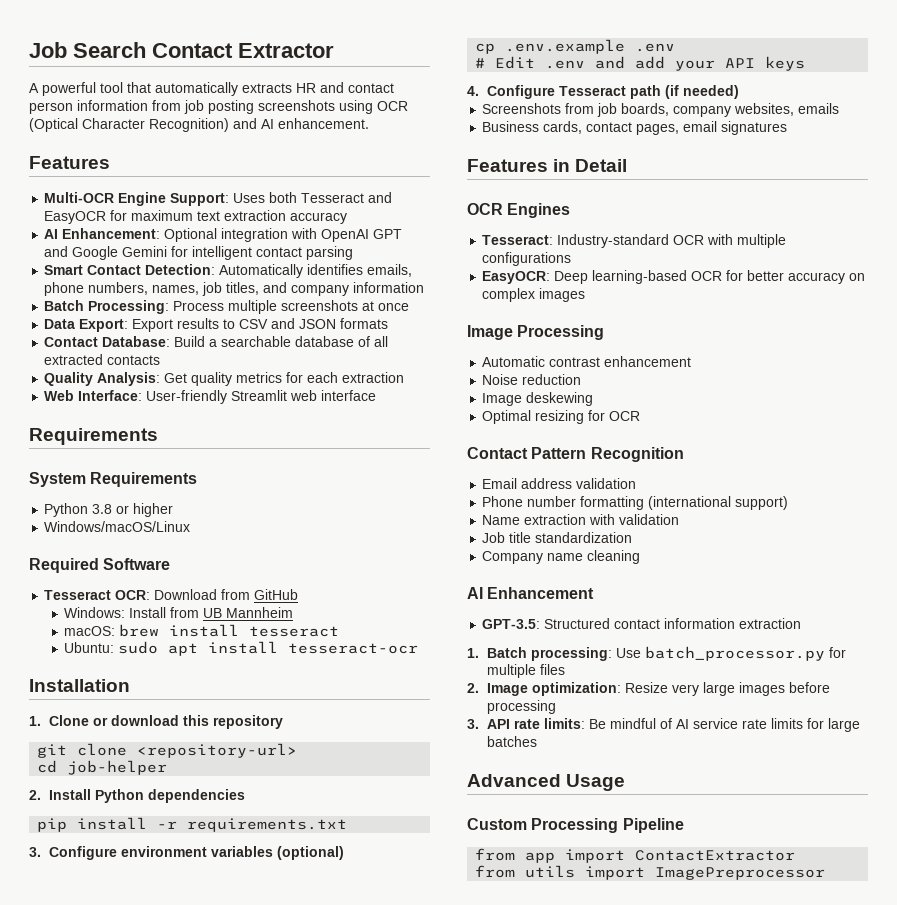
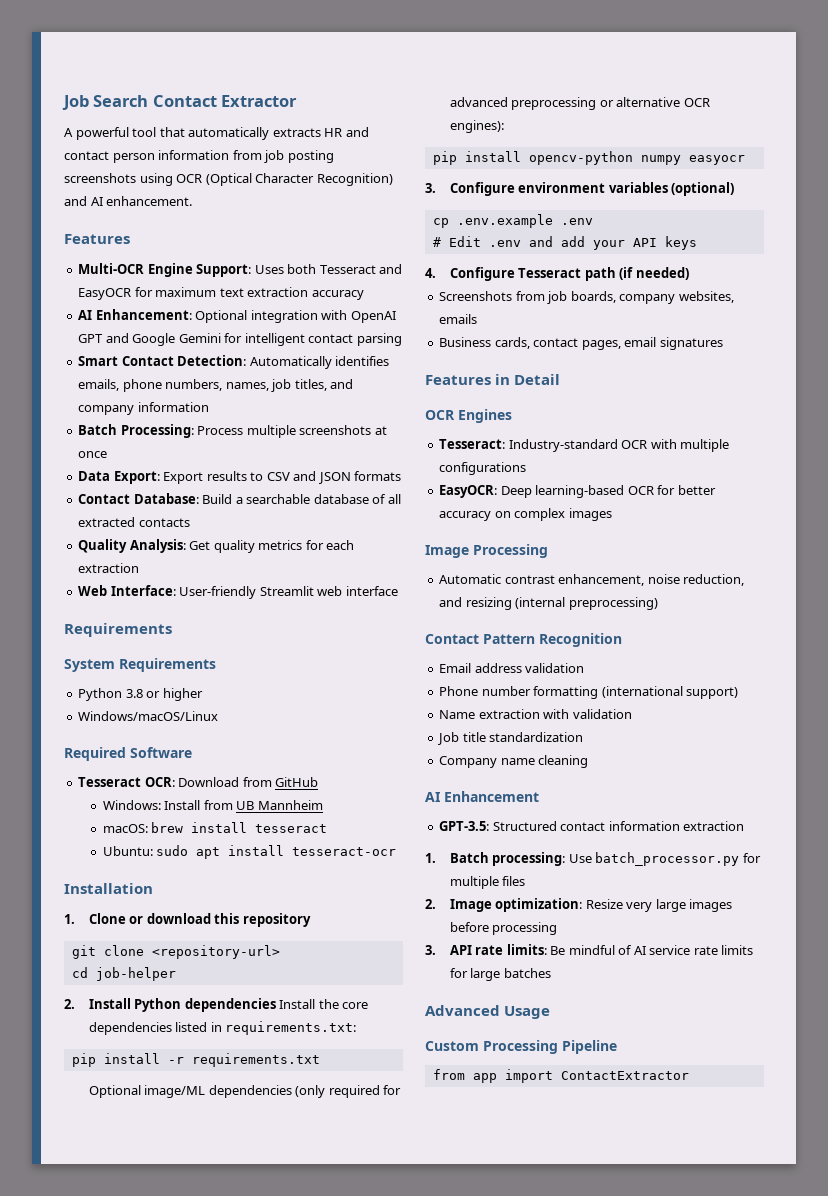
- 2. Install Python dependencies
+ 2. Install Python dependencies Install the core dependencies listed in requirements.txt:
  pip install -r requirements.txt
+ Optional image/ML dependencies (only required for advanced preprocessing or alternative OCR engines):
+ pip install opencv-python numpy easyocr
- Automatic contrast enhancement
- Noise reduction
- Image deskewing
- Optimal resizing for OCR
+ Automatic contrast enhancement, noise reduction, and resizing (internal preprocessing)
- from utils import ImagePreprocessor

